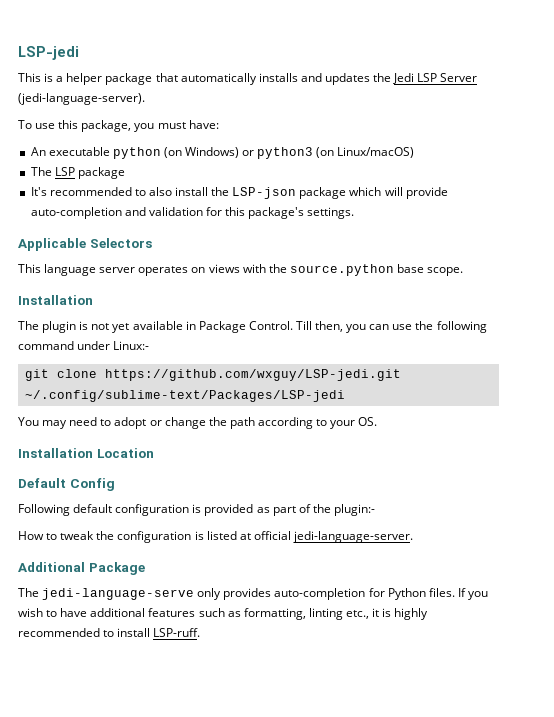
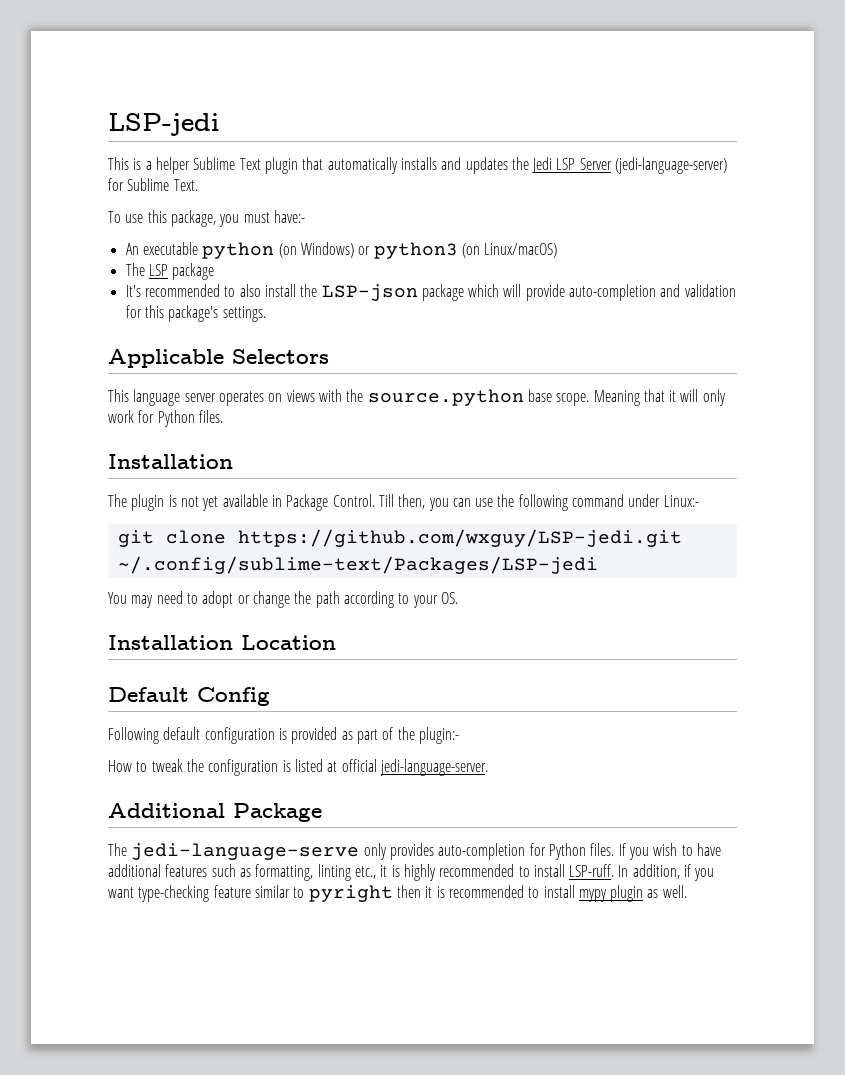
- This is a helper package that automatically installs and updates the Jedi LSP Server (jedi-language-server).
+ This is a helper Sublime Text plugin that automatically installs and updates the Jedi LSP Server (jedi-language-server) for Sublime Text.
- To use this package, you must have:
+ To use this package, you must have:-
+ Meaning that it will only work for Python files.
+ In addition, if you want type-checking feature similar to pyright then it is recommended to install mypy plugin as well.

